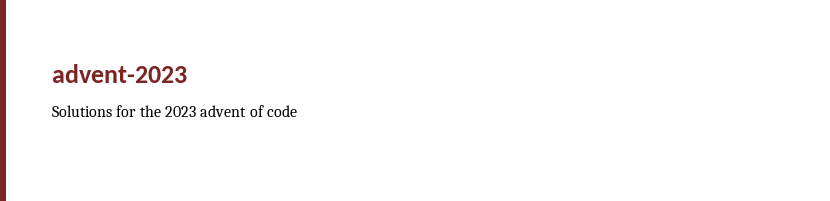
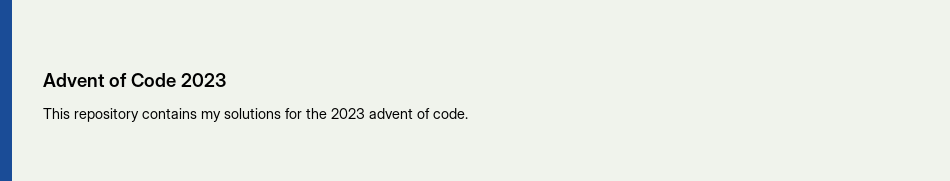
- advent-2023
- Solutions for the 2023 advent of code
+ Advent of Code 2023
+ This repository contains my solutions for the 2023 advent of code.

